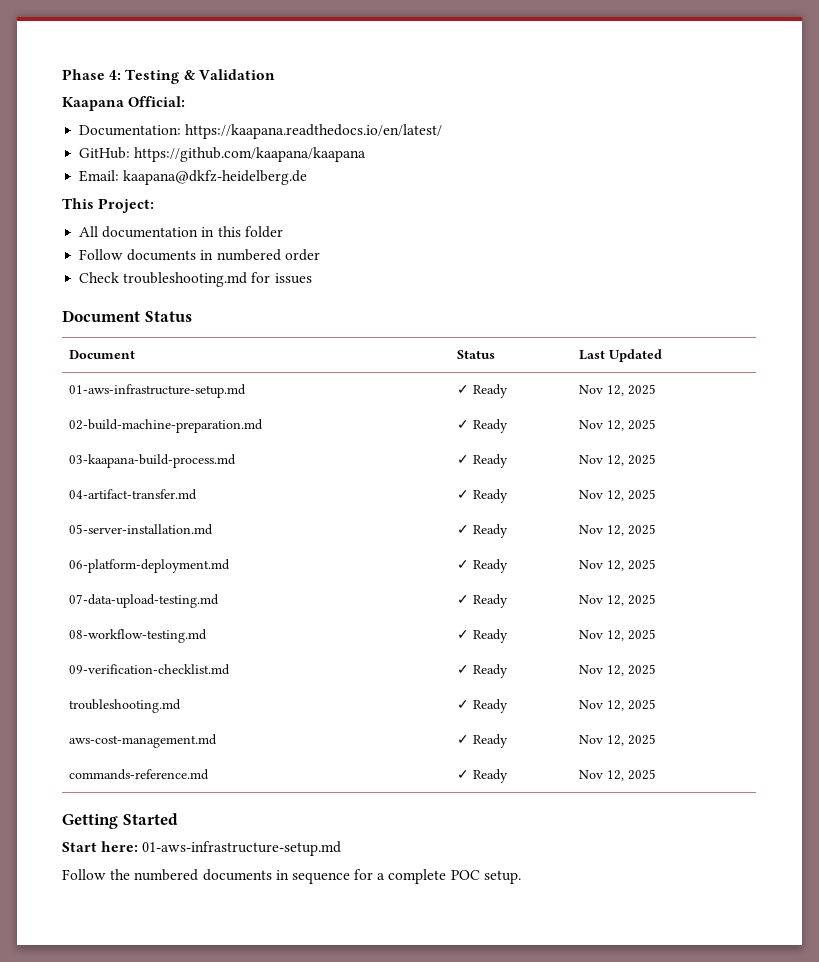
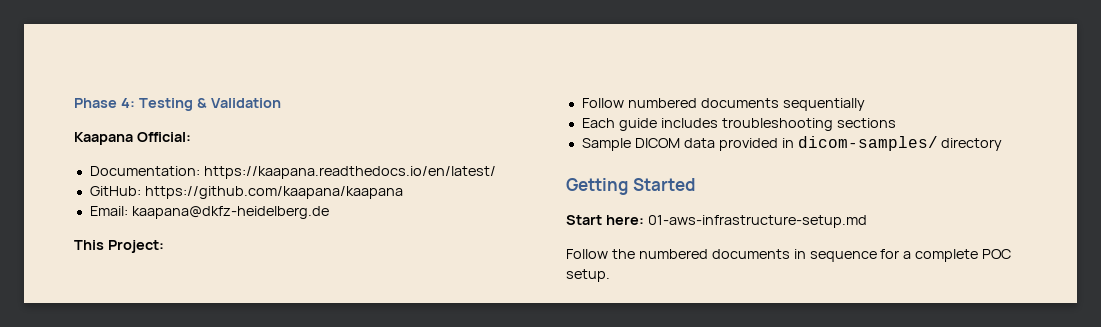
- All documentation in this folder
- Follow documents in numbered order
- Check troubleshooting.md for issues
- Document Status
- Document | Status | Last Updated
- 01-aws-infrastructure-setup.md | ✓ Ready | Nov 12, 2025
- 02-build-machine-preparation.md | ✓ Ready | Nov 12, 2025
- 03-kaapana-build-process.md | ✓ Ready | Nov 12, 2025
- 04-artifact-transfer.md | ✓ Ready | Nov 12, 2025
- 05-server-installation.md | ✓ Ready | Nov 12, 2025
- 06-platform-deployment.md | ✓ Ready | Nov 12, 2025
- 07-data-upload-testing.md | ✓ Ready | Nov 12, 2025
- 08-workflow-testing.md | ✓ Ready | Nov 12, 2025
- 09-verification-checklist.md | ✓ Ready | Nov 12, 2025
- troubleshooting.md | ✓ Ready | Nov 12, 2025
- aws-cost-management.md | ✓ Ready | Nov 12, 2025
- commands-reference.md | ✓ Ready | Nov 12, 2025
+ Follow numbered documents sequentially
+ Each guide includes troubleshooting sections
+ Sample DICOM data provided in dicom-samples/ directory

